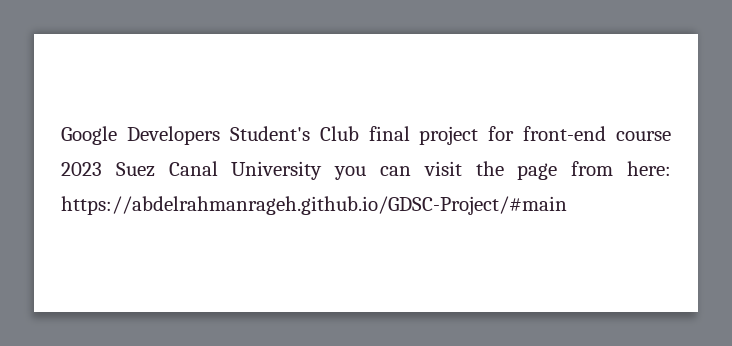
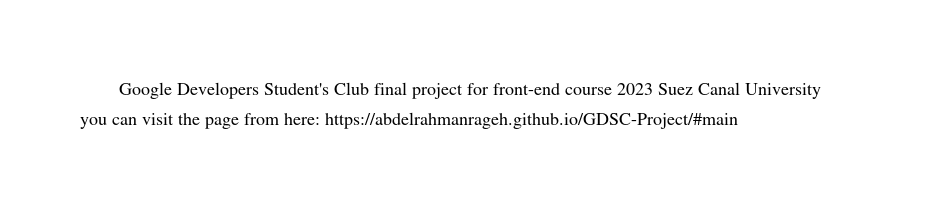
- Google Developers Student's Club final project for front-end course 2023 Suez Canal University you can visit the page from here: https://abdelrahmanrageh.github.io/GDSC-Project/#main
+ Google Developers Student's Club final project for front-end course 2023 Suez Canal University
+ you can visit the page from here: https://abdelrahmanrageh.github.io/GDSC-Project/#main

